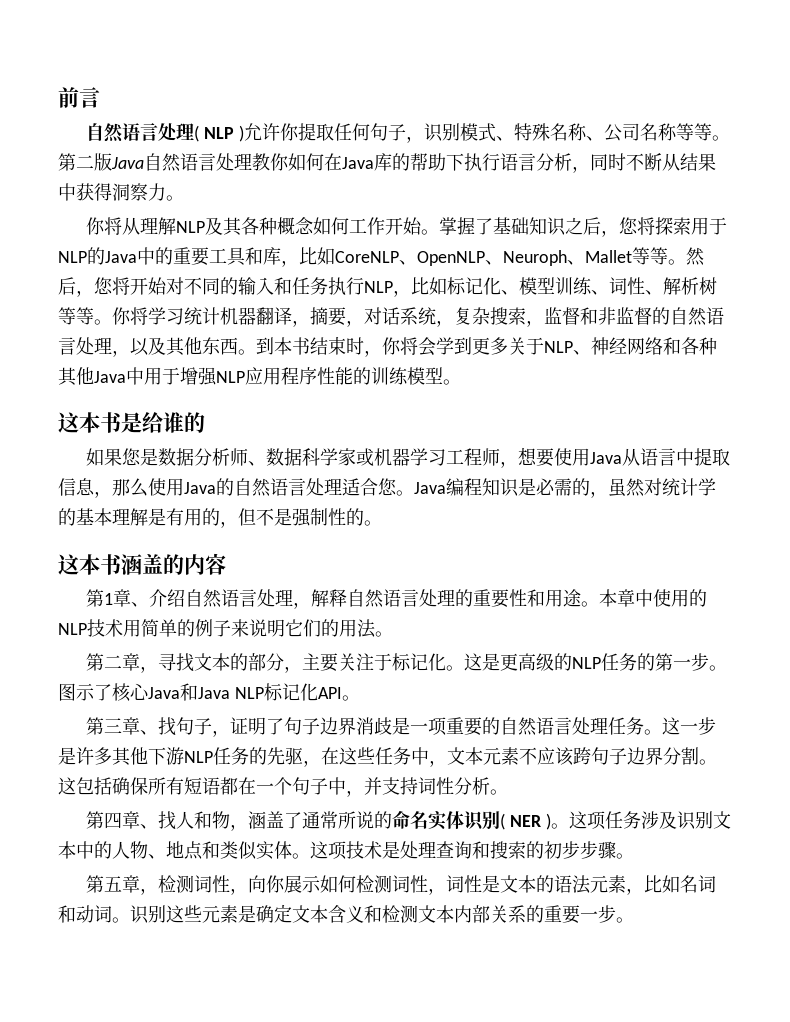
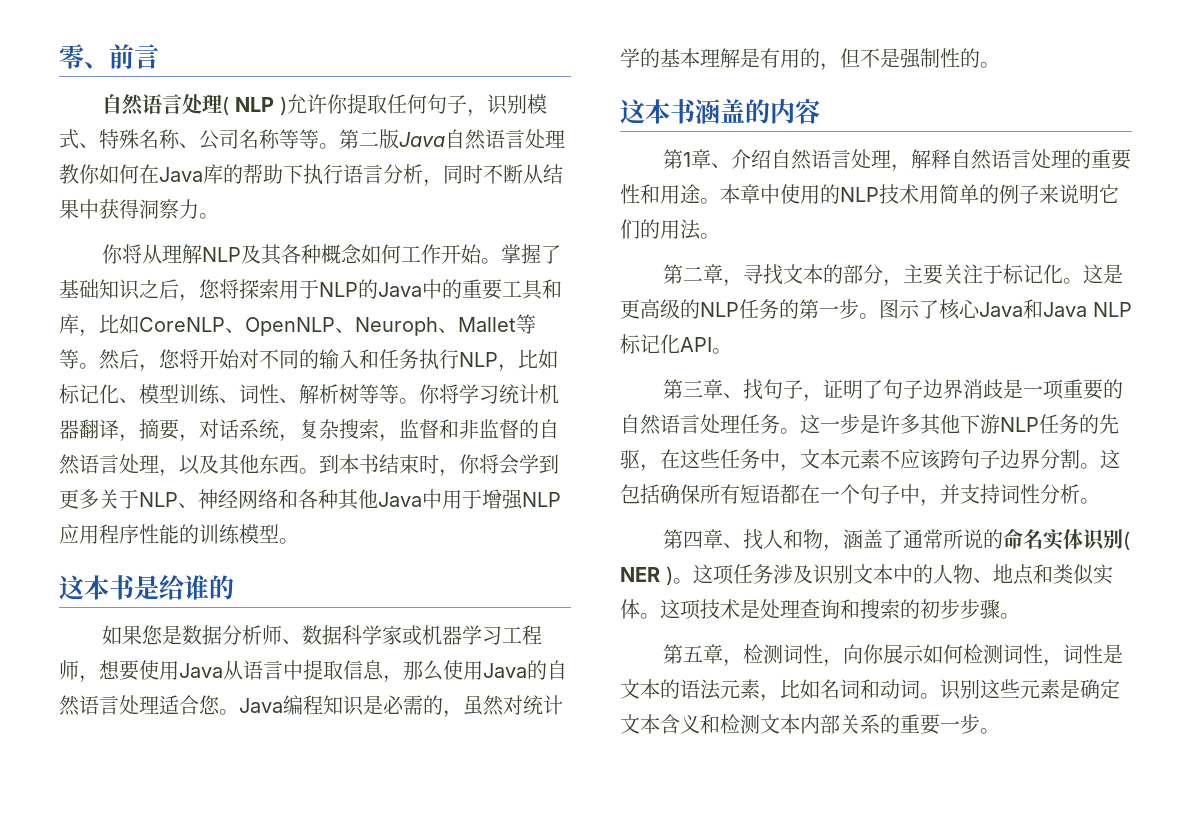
- 前言
+ 零、前言

